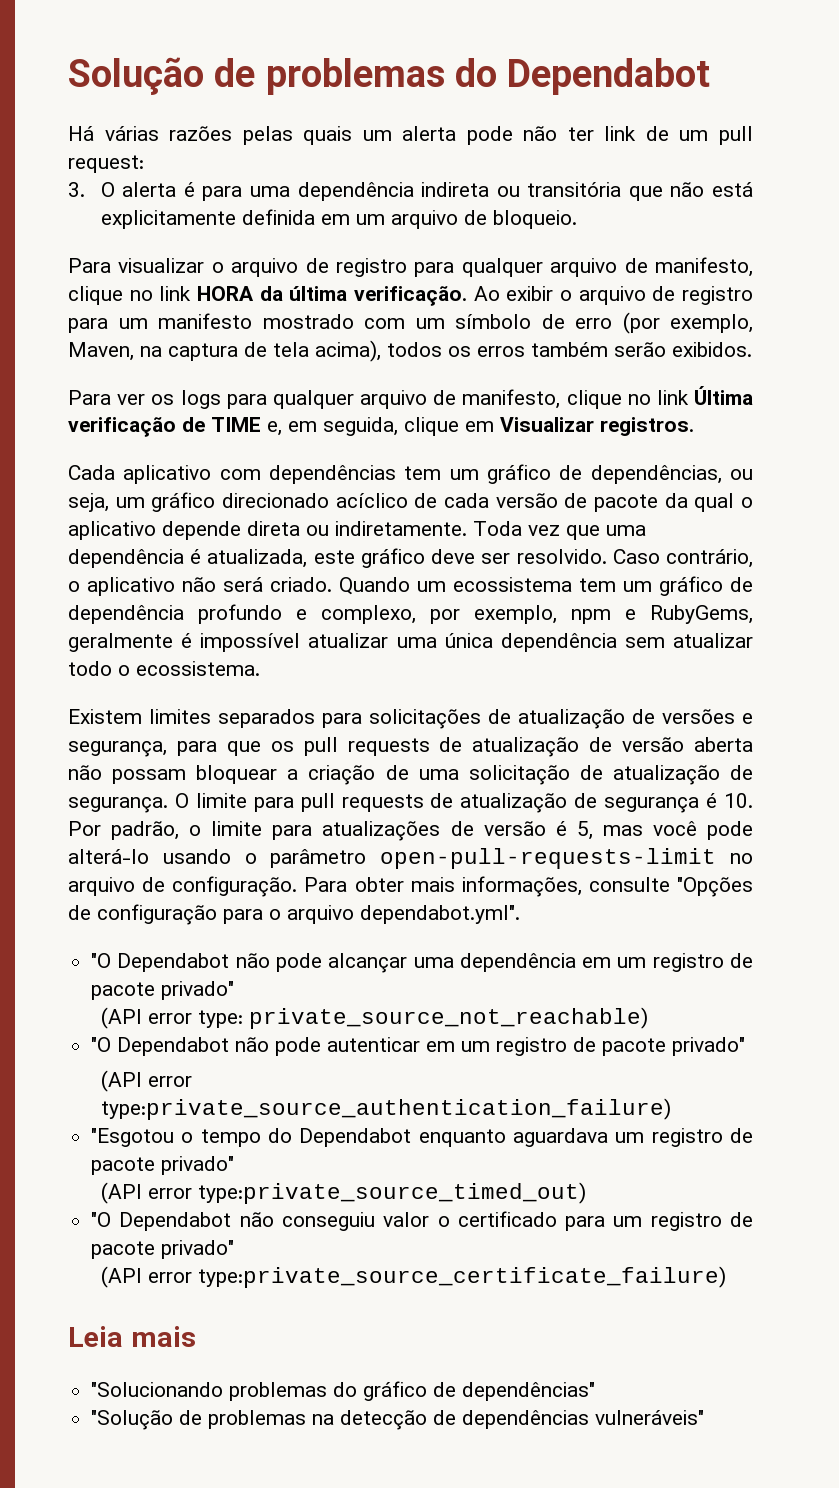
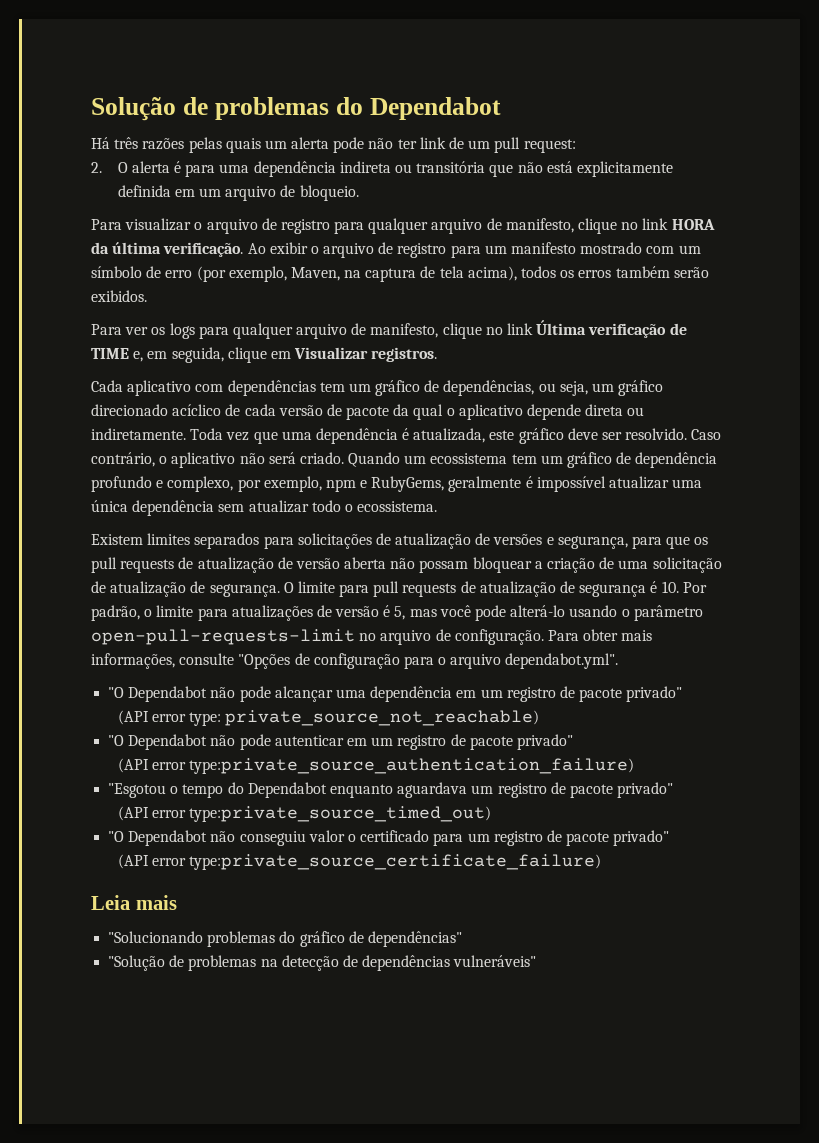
- Há várias razões pelas quais um alerta pode não ter link de um pull request:
+ Há três razões pelas quais um alerta pode não ter link de um pull request:
- 3. O alerta é para uma dependência indireta ou transitória que não está explicitamente definida em um arquivo de bloqueio.
+ 2. O alerta é para uma dependência indireta ou transitória que não está explicitamente definida em um arquivo de bloqueio.

